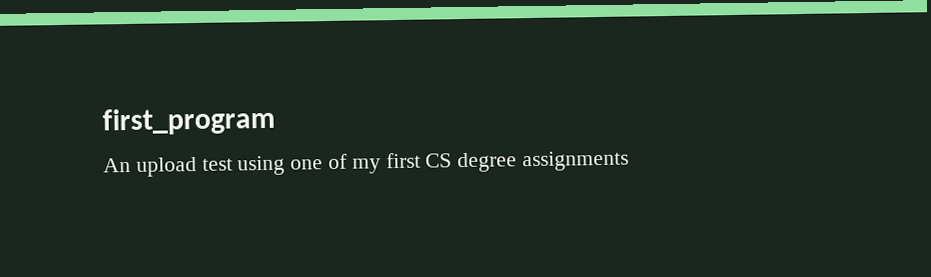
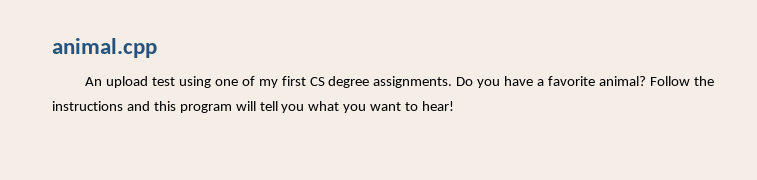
- first_program
+ animal.cpp
- An upload test using one of my first CS degree assignments
+ An upload test using one of my first CS degree assignments. Do you have a favorite animal? Follow the instructions and this program will tell you what you want to hear!

